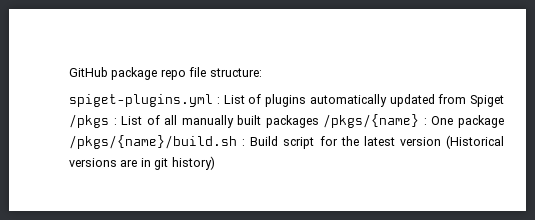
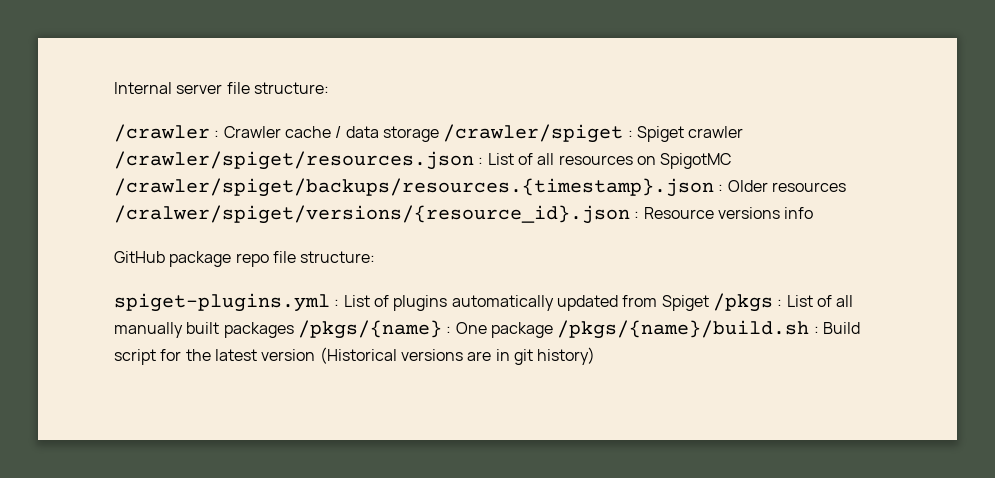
+ Internal server file structure:
+ /crawler : Crawler cache / data storage /crawler/spiget : Spiget crawler /crawler/spiget/resources.json : List of all resources on SpigotMC /crawler/spiget/backups/resources.{timestamp}.json : Older resources /cralwer/spiget/versions/{resource_id}.json : Resource versions info

